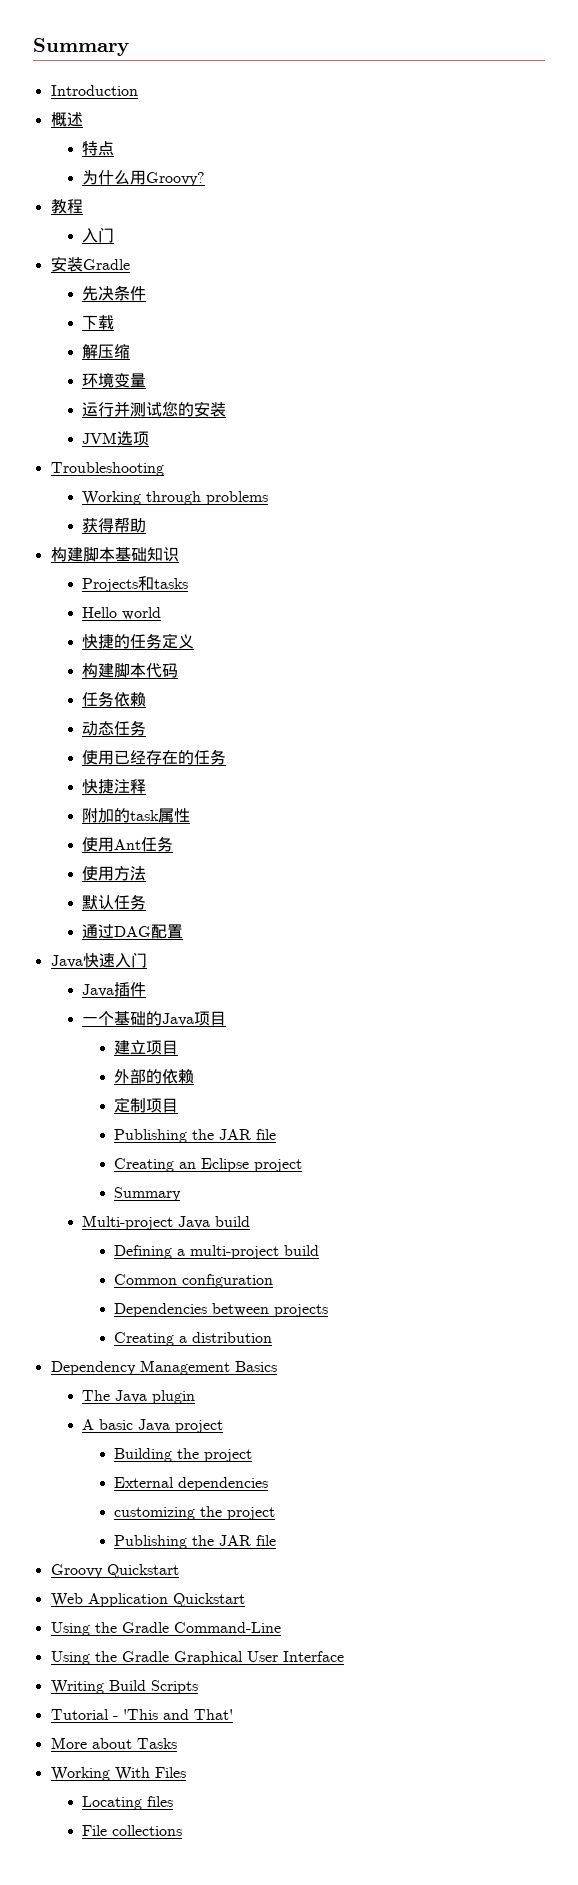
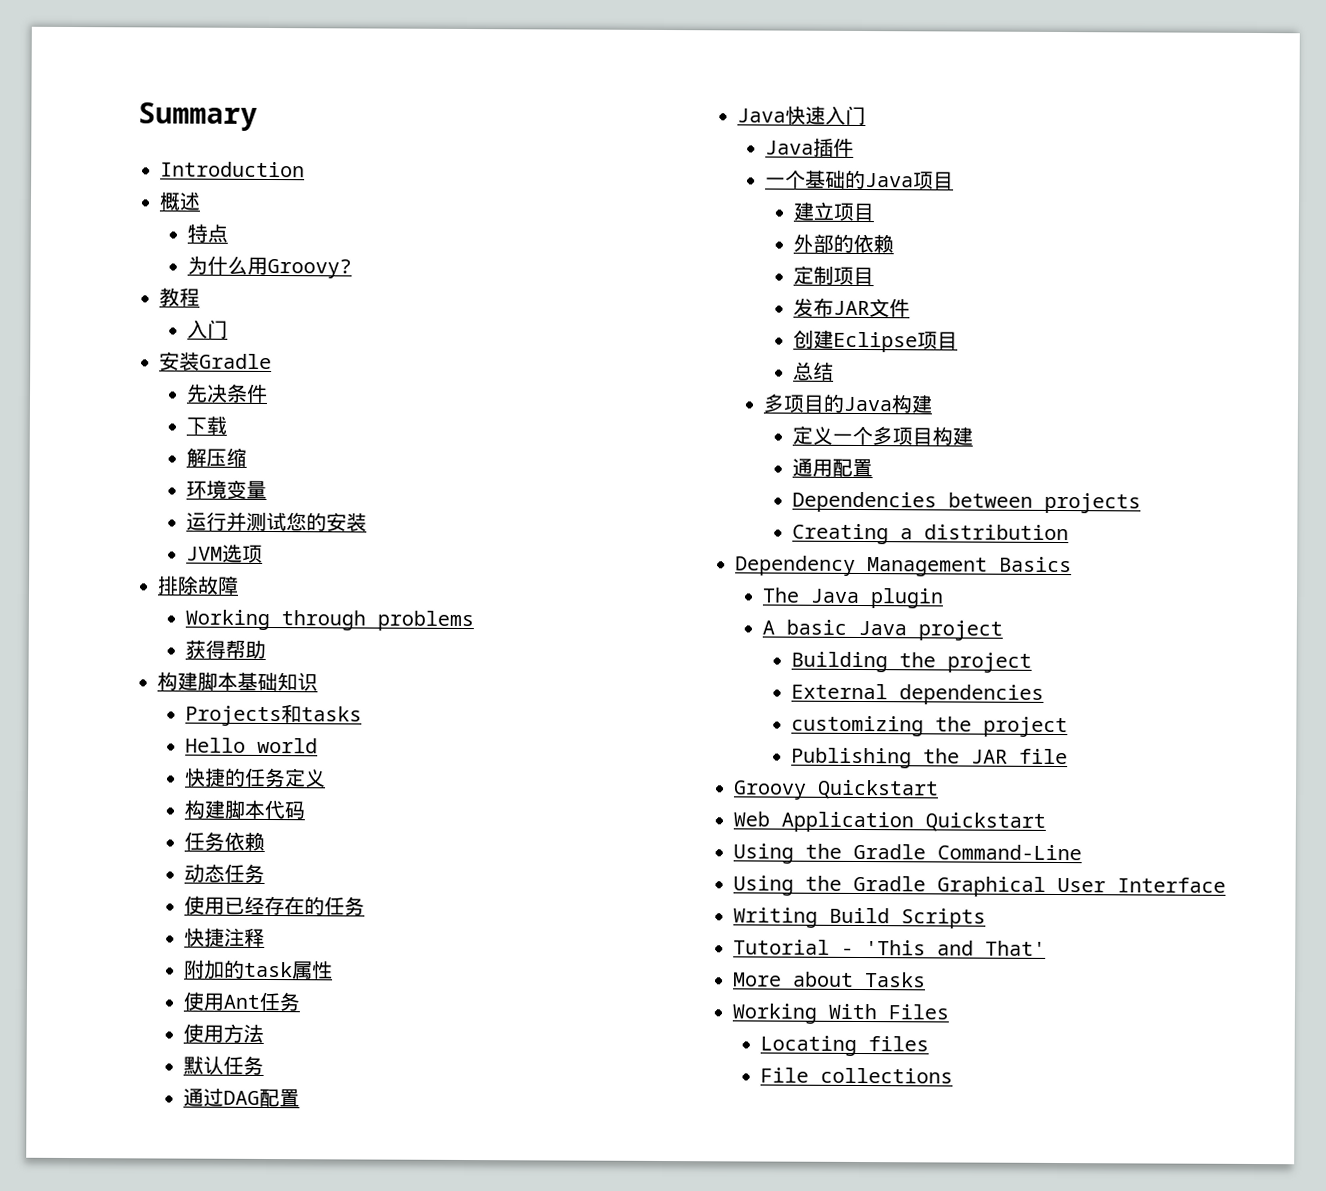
- Troubleshooting
+ 排除故障
  定制项目
- Publishing the JAR file
- Creating an Eclipse project
- Summary
- Multi-project Java build
- Defining a multi-project build
- Common configuration
+ 发布JAR文件
+ 创建Eclipse项目
+ 总结
+ 多项目的Java构建
+ 定义一个多项目构建
+ 通用配置

